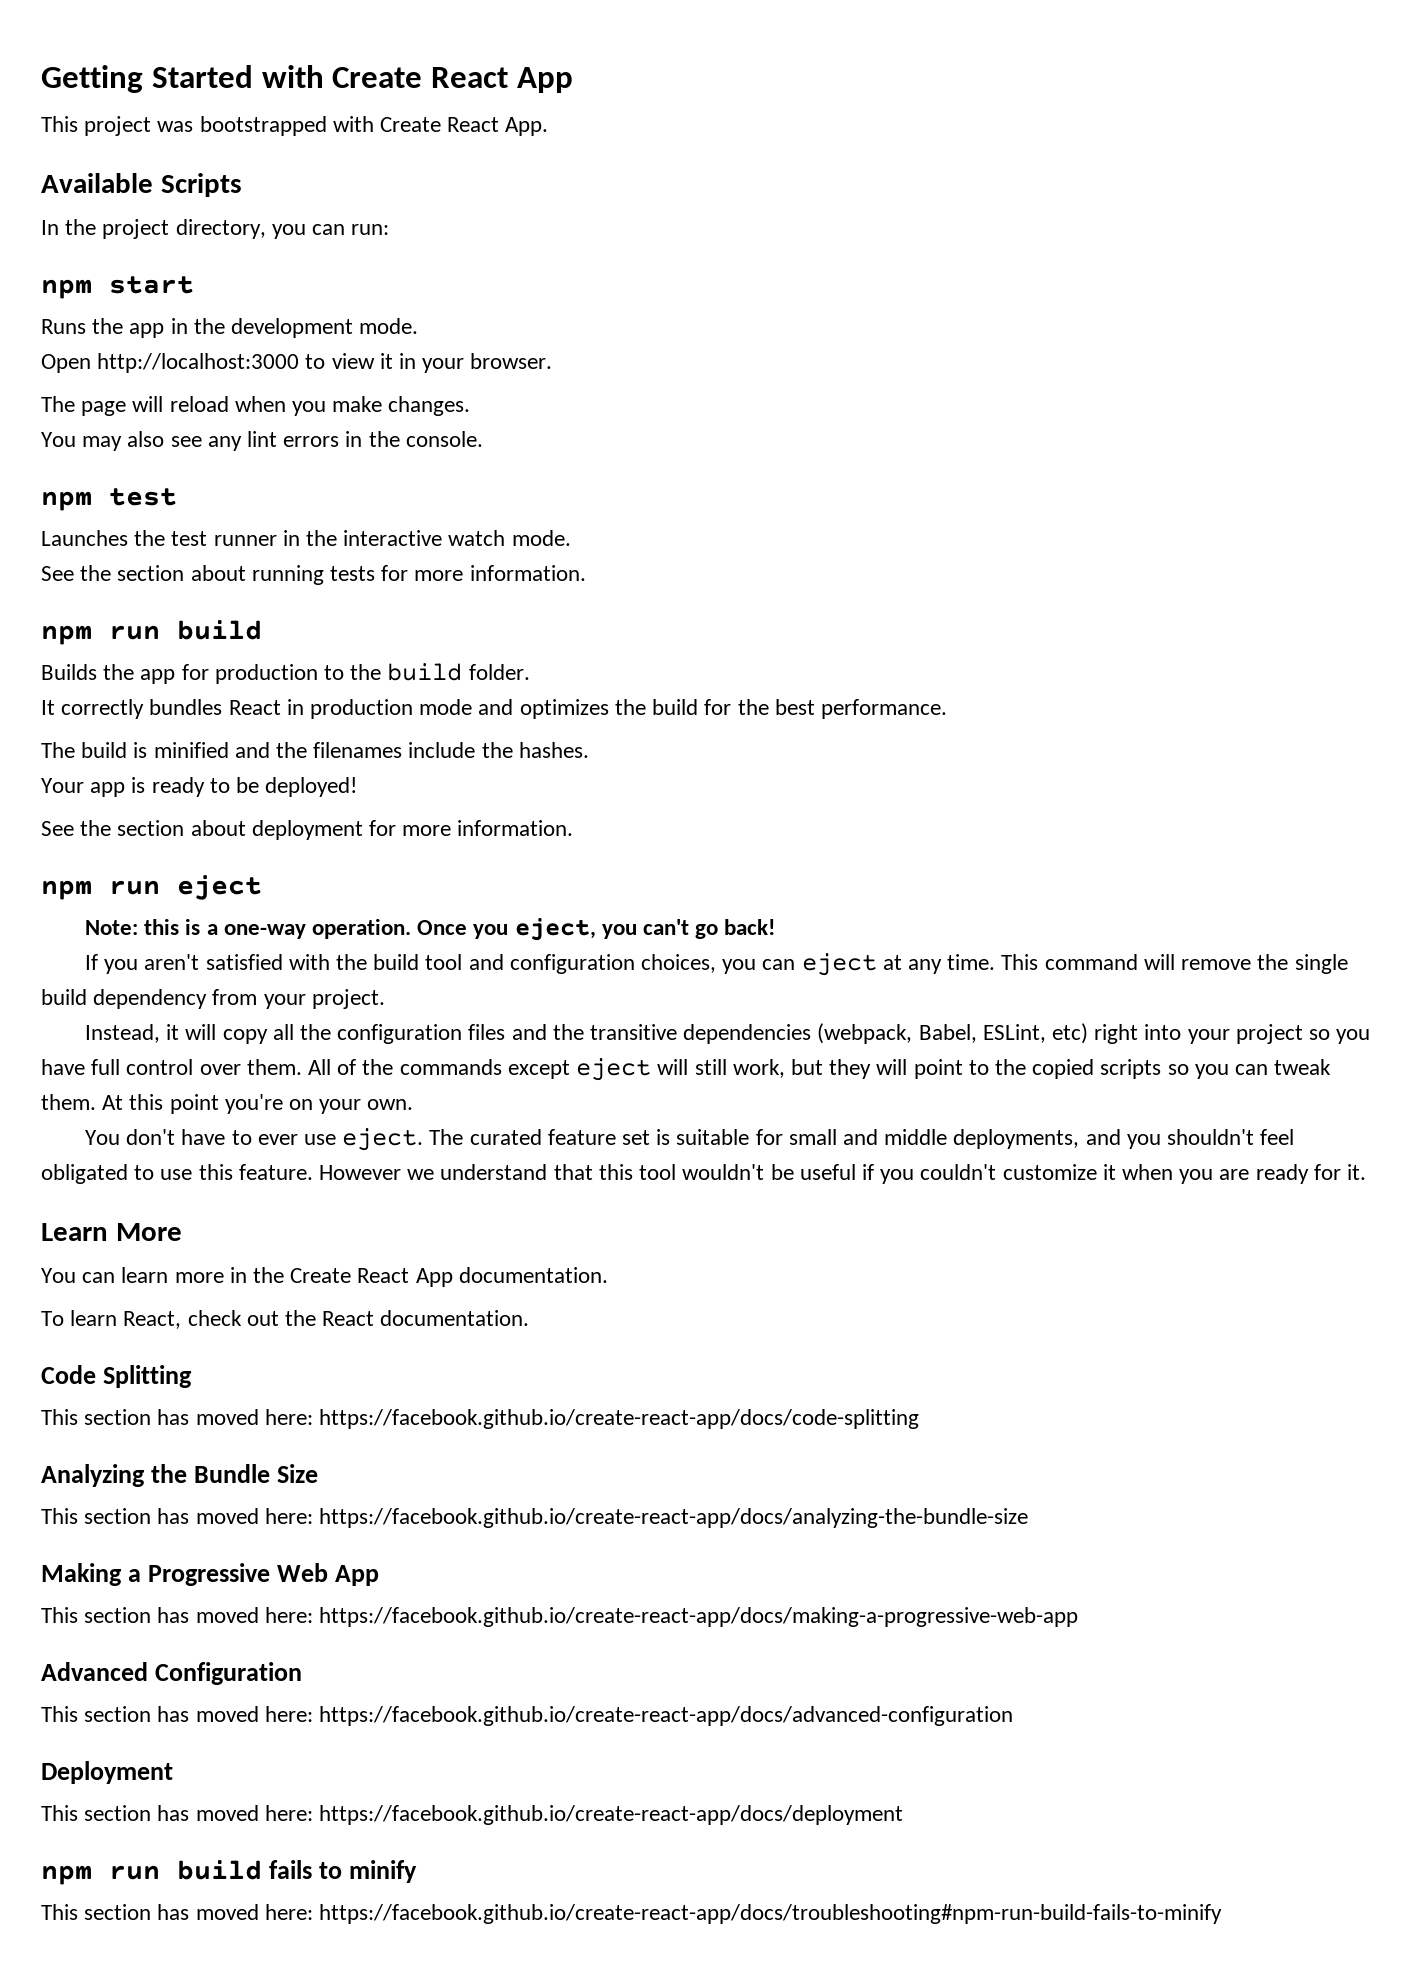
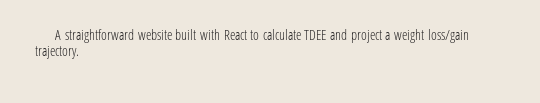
- Getting Started with Create React App
- This project was bootstrapped with Create React App.
- Available Scripts
- In the project directory, you can run:
- npm start
- Runs the app in the development mode.
- Open http://localhost:3000 to view it in your browser.
- The page will reload when you make changes.
- You may also see any lint errors in the console.
- npm test
- Launches the test runner in the interactive watch mode.
- See the section about running tests for more information.
- npm run build
- Builds the app for production to the build folder.
- It correctly bundles React in production mode and optimizes the build for the best performance.
- The build is minified and the filenames include the hashes.
- Your app is ready to be deployed!
- See the section about deployment for more information.
- npm run eject
- Note: this is a one-way operation. Once you eject, you can't go back!
- If you aren't satisfied with the build tool and configuration choices, you can eject at any time. This command will remove the single build dependency from your project.
- Instead, it will copy all the configuration files and the transitive dependencies (webpack, Babel, ESLint, etc) right into your project so you have full control over them. All of the commands except eject will still work, but they will point to the copied scripts so you can tweak them. At this point you're on your own.
- You don't have to ever use eject. The curated feature set is suitable for small and middle deployments, and you shouldn't feel obligated to use this feature. However we understand that this tool wouldn't be useful if you couldn't customize it when you are ready for it.
- Learn More
- You can learn more in the Create React App documentation.
- To learn React, check out the React documentation.
- Code Splitting
- This section has moved here: https://facebook.github.io/create-react-app/docs/code-splitting
- Analyzing the Bundle Size
- This section has moved here: https://facebook.github.io/create-react-app/docs/analyzing-the-bundle-size
- Making a Progressive Web App
- This section has moved here: https://facebook.github.io/create-react-app/docs/making-a-progressive-web-app
- Advanced Configuration
- This section has moved here: https://facebook.github.io/create-react-app/docs/advanced-configuration
- Deployment
- This section has moved here: https://facebook.github.io/create-react-app/docs/deployment
- npm run build fails to minify
- This section has moved here: https://facebook.github.io/create-react-app/docs/troubleshooting#npm-run-build-fails-to-minify
+ A straightforward website built with React to calculate TDEE and project a weight loss/gain trajectory.

